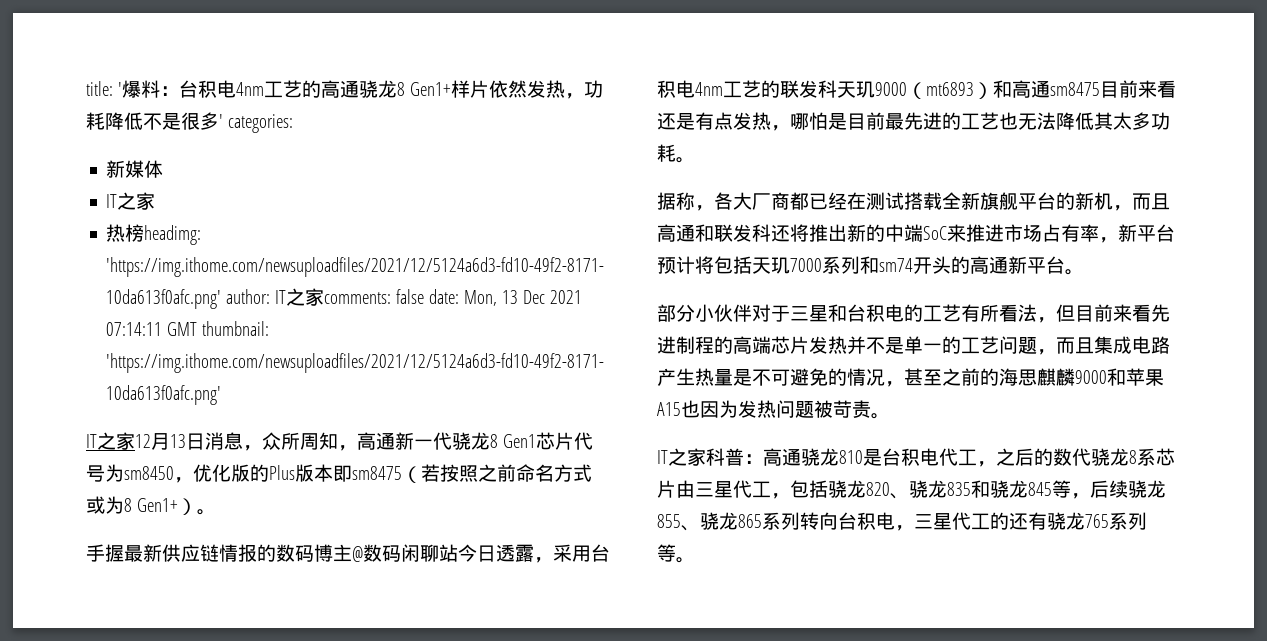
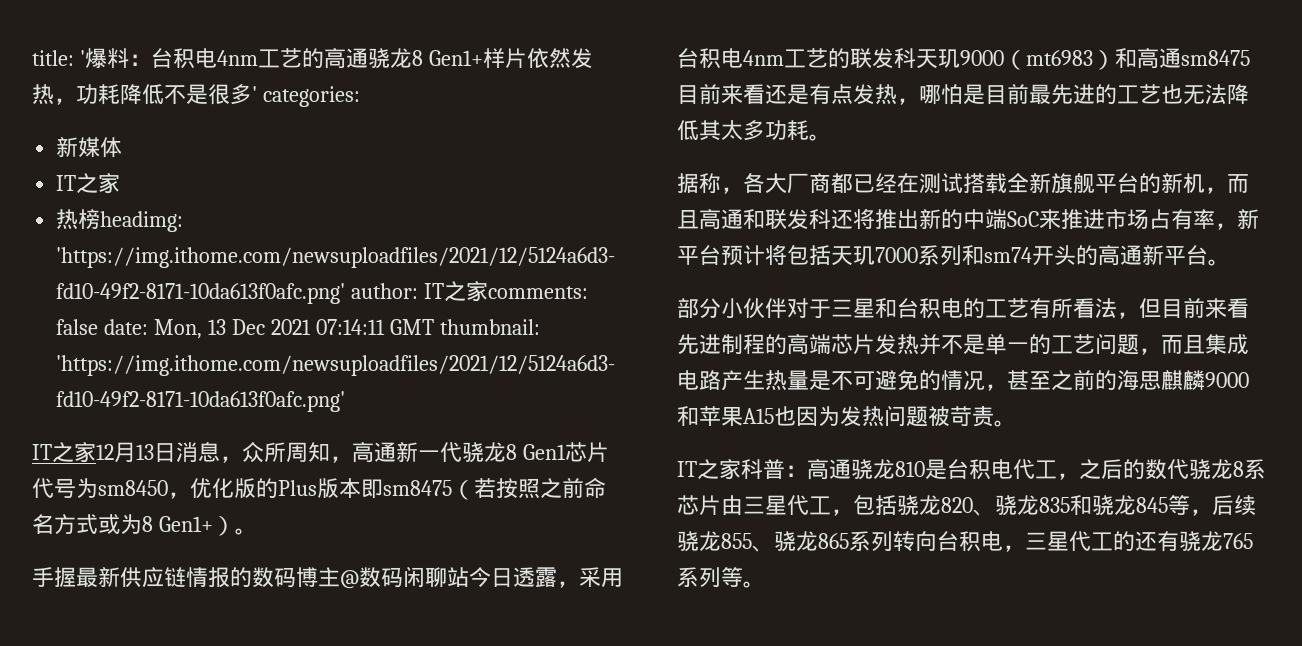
- 手握最新供应链情报的数码博主@数码闲聊站今日透露，采用台积电4nm工艺的联发科天玑9000（mt6893）和高通sm8475目前来看还是有点发热，哪怕是目前最先进的工艺也无法降低其太多功耗。
+ 手握最新供应链情报的数码博主@数码闲聊站今日透露，采用台积电4nm工艺的联发科天玑9000（mt6983）和高通sm8475目前来看还是有点发热，哪怕是目前最先进的工艺也无法降低其太多功耗。

